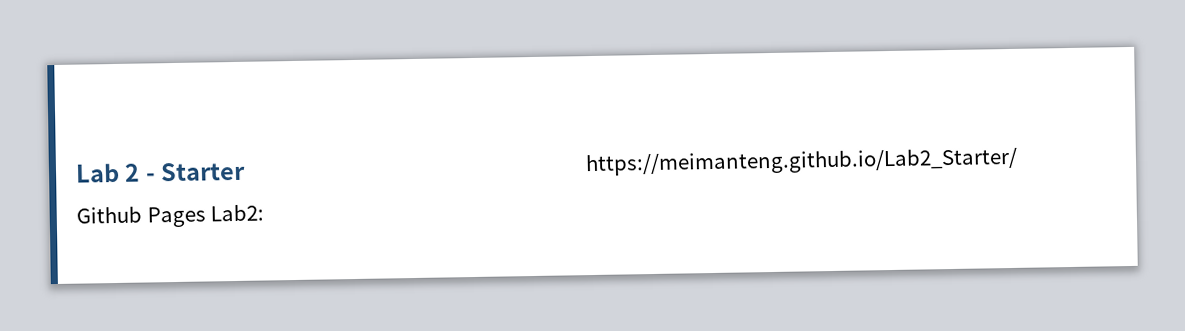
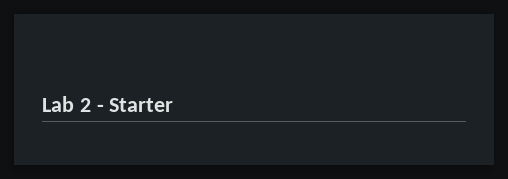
- Github Pages Lab2: https://meimanteng.github.io/Lab2_Starter/

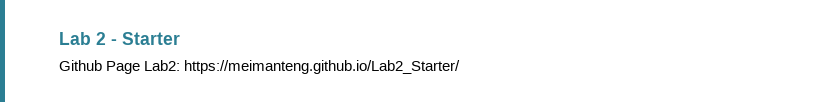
+ Github Page Lab2: https://meimanteng.github.io/Lab2_Starter/

